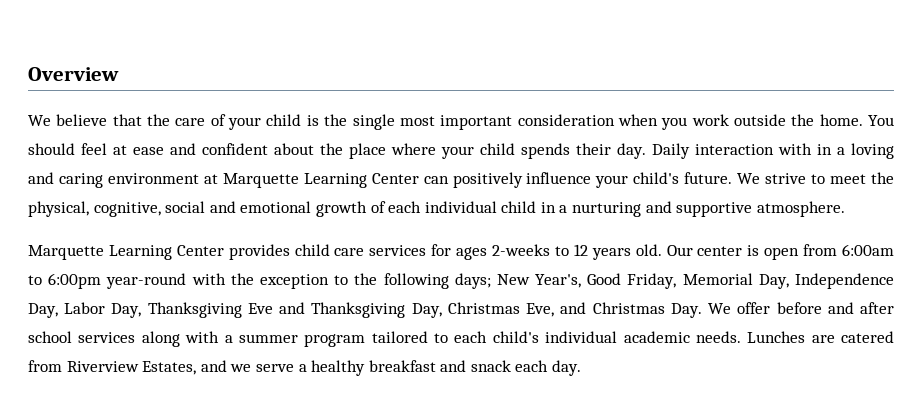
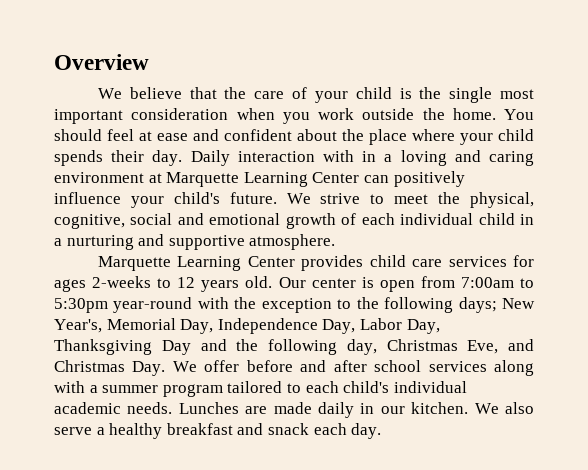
- Our center is open from 6:00am to 6:00pm year-round with the exception to the following days; New Year's, Good Friday, Memorial Day, Independence Day, Labor Day, Thanksgiving Eve and Thanksgiving Day, Christmas Eve, and Christmas Day. We offer before and after school services along with a summer program tailored to each child's individual academic needs.
+ Our center is open from 7:00am to 5:30pm year-round with the exception to the following days; New Year's, Memorial Day, Independence Day, Labor Day, Thanksgiving Day and the following day, Christmas Eve, and Christmas Day. We offer before and after school services along with a summer program tailored to each child's individual academic needs.
- Lunches are catered from Riverview Estates, and we serve a healthy breakfast and snack each day.
+ Lunches are made daily in our kitchen. We also serve a healthy breakfast and snack each day.

